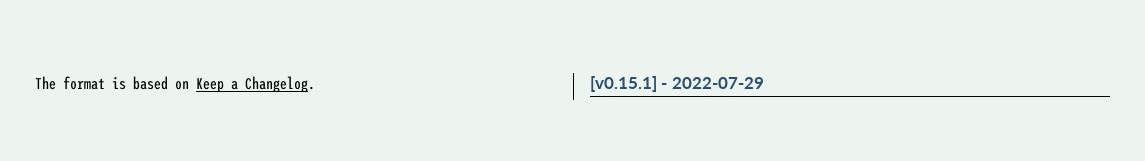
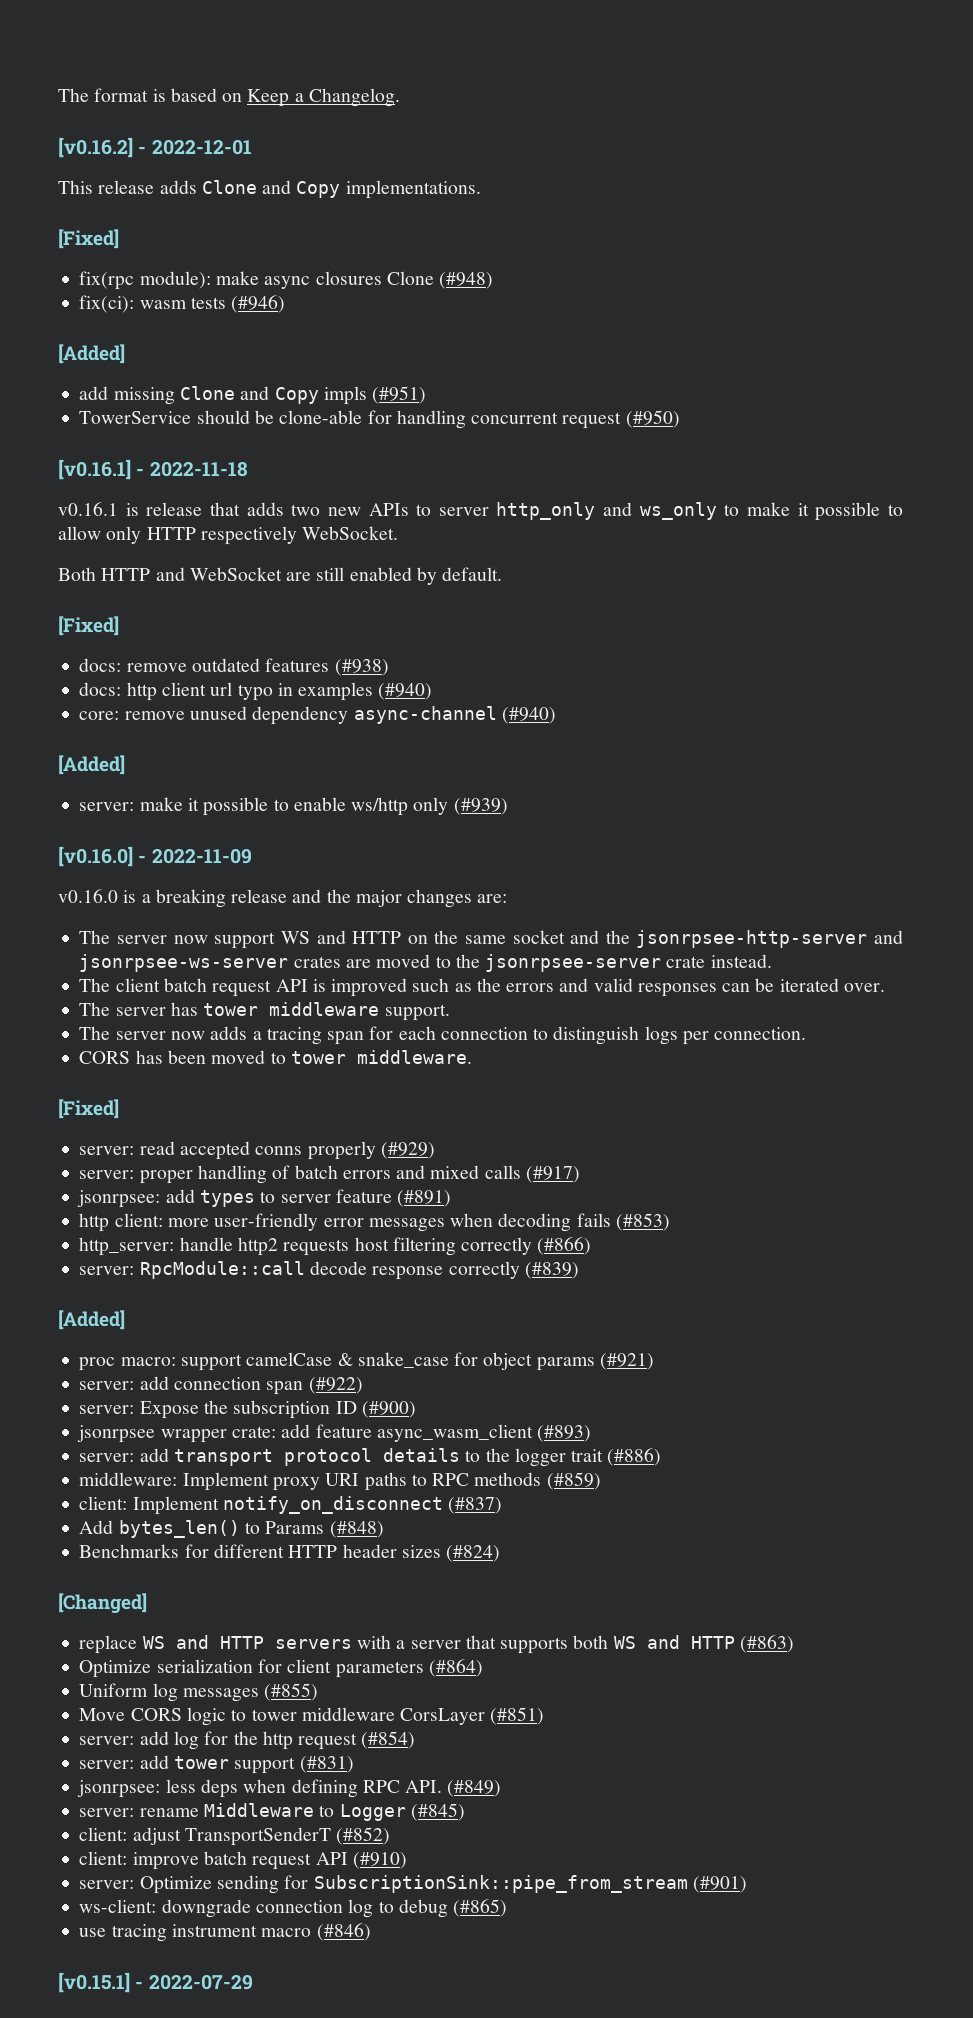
+ [v0.16.2] - 2022-12-01
+ This release adds Clone and Copy implementations.
+ [Fixed]
+ fix(rpc module): make async closures Clone (#948)
+ fix(ci): wasm tests (#946)
+ [Added]
+ add missing Clone and Copy impls (#951)
+ TowerService should be clone-able for handling concurrent request (#950)
+ [v0.16.1] - 2022-11-18
+ v0.16.1 is release that adds two new APIs to server http_only and ws_only to make it possible to allow only HTTP respectively WebSocket.
+ Both HTTP and WebSocket are still enabled by default.
+ [Fixed]
+ docs: remove outdated features (#938)
+ docs: http client url typo in examples (#940)
+ core: remove unused dependency async-channel (#940)
+ [Added]
+ server: make it possible to enable ws/http only (#939)
+ [v0.16.0] - 2022-11-09
+ v0.16.0 is a breaking release and the major changes are:
+ The server now support WS and HTTP on the same socket and the jsonrpsee-http-server and jsonrpsee-ws-server crates are moved to the jsonrpsee-server crate instead.
+ The client batch request API is improved such as the errors and valid responses can be iterated over.
+ The server has tower middleware support.
+ The server now adds a tracing span for each connection to distinguish logs per connection.
+ CORS has been moved to tower middleware.
+ [Fixed]
+ server: read accepted conns properly (#929)
+ server: proper handling of batch errors and mixed calls (#917)
+ jsonrpsee: add types to server feature (#891)
+ http client: more user-friendly error messages when decoding fails (#853)
+ http_server: handle http2 requests host filtering correctly (#866)
+ server: RpcModule::call decode response correctly (#839)
+ [Added]
+ proc macro: support camelCase & snake_case for object params (#921)
+ server: add connection span (#922)
+ server: Expose the subscription ID (#900)
+ jsonrpsee wrapper crate: add feature async_wasm_client (#893)
+ server: add transport protocol details to the logger trait (#886)
+ middleware: Implement proxy URI paths to RPC methods (#859)
+ client: Implement notify_on_disconnect (#837)
+ Add bytes_len() to Params (#848)
+ Benchmarks for different HTTP header sizes (#824)
+ [Changed]
+ replace WS and HTTP servers with a server that supports both WS and HTTP (#863)
+ Optimize serialization for client parameters (#864)
+ Uniform log messages (#855)
+ Move CORS logic to tower middleware CorsLayer (#851)
+ server: add log for the http request (#854)
+ server: add tower support (#831)
+ jsonrpsee: less deps when defining RPC API. (#849)
+ server: rename Middleware to Logger (#845)
+ client: adjust TransportSenderT (#852)
+ client: improve batch request API (#910)
+ server: Optimize sending for SubscriptionSink::pipe_from_stream (#901)
+ ws-client: downgrade connection log to debug (#865)
+ use tracing instrument macro (#846)

